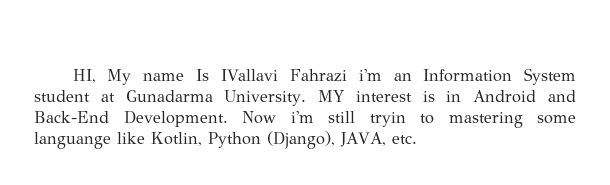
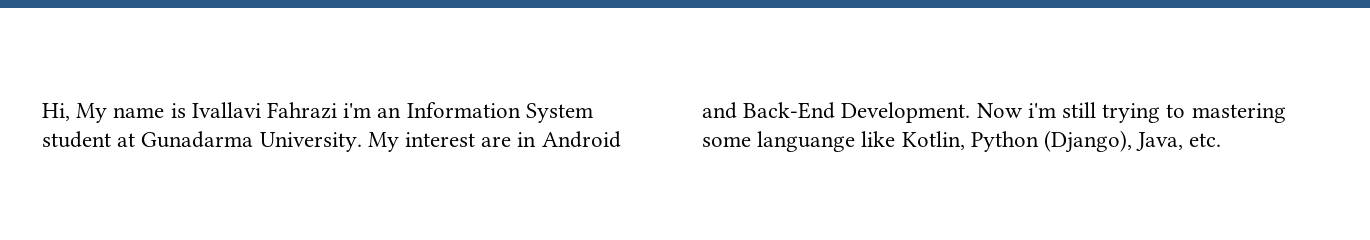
- HI, My name Is IVallavi Fahrazi i'm an Information System student at Gunadarma University.
+ Hi, My name is Ivallavi Fahrazi i'm an Information System student at Gunadarma University.
- MY interest is in Android and Back-End Development.
+ My interest are in Android and Back-End Development.
- Now i'm still tryin to mastering some languange like Kotlin, Python (Django), JAVA, etc.
+ Now i'm still trying to mastering some languange like Kotlin, Python (Django), Java, etc.

